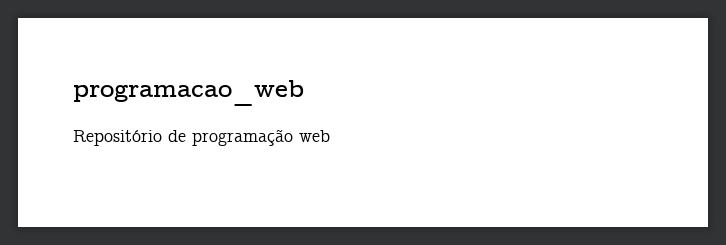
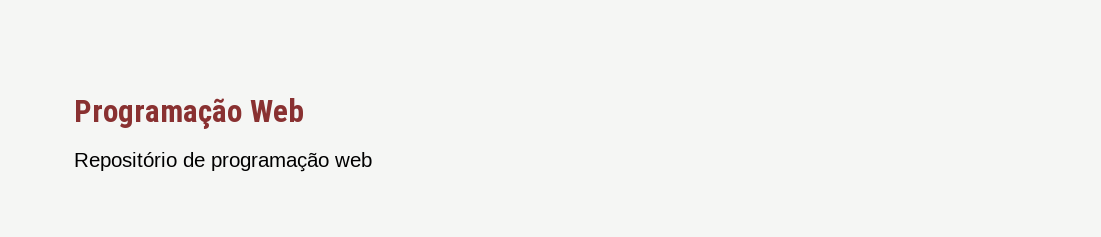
- programacao_web
+ Programação Web

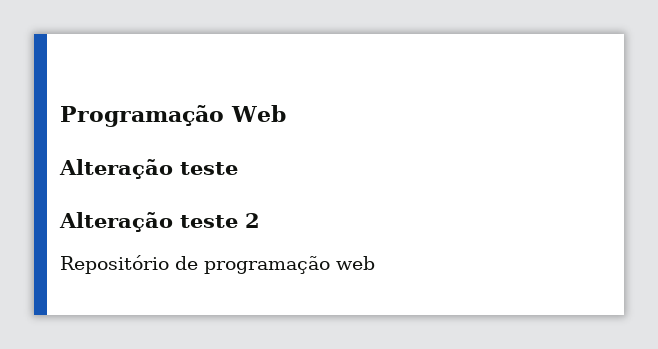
  Programação Web
+ Alteração teste
+ Alteração teste 2

